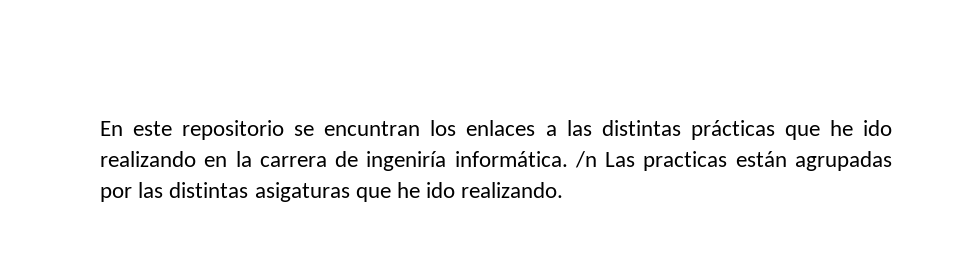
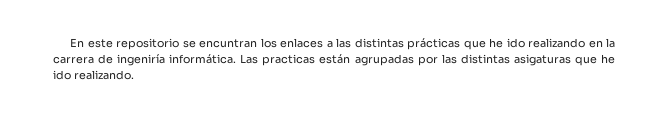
- /n Las practicas están agrupadas por las distintas asigaturas que he ido realizando.
+ Las practicas están agrupadas por las distintas asigaturas que he ido realizando.

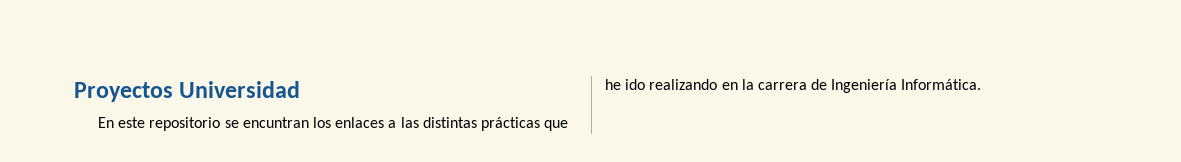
+ Proyectos Universidad
- En este repositorio se encuntran los enlaces a las distintas prácticas que he ido realizando en la carrera de ingeniría informática. Las practicas están agrupadas por las distintas asigaturas que he ido realizando.
+ En este repositorio se encuntran los enlaces a las distintas prácticas que he ido realizando en la carrera de Ingeniería Informática.

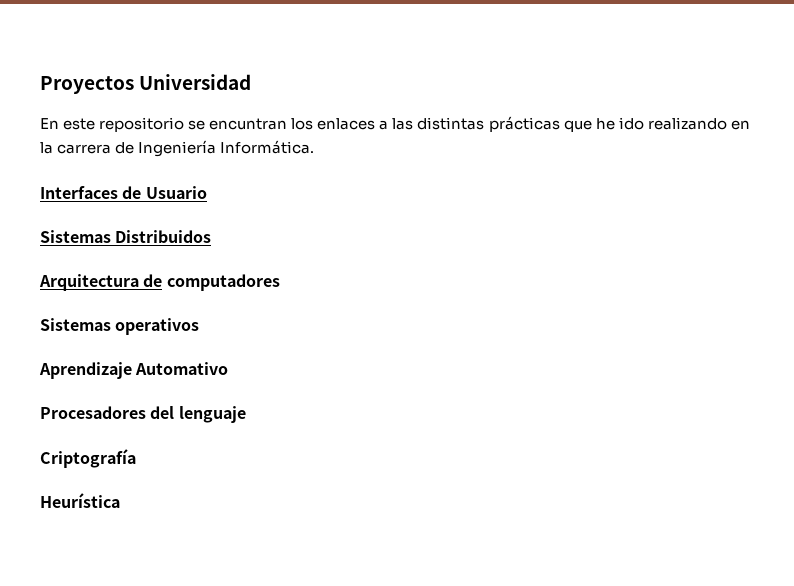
+ Interfaces de Usuario
+ Sistemas Distribuidos
+ Arquitectura de computadores
+ Sistemas operativos
+ Aprendizaje Automativo
+ Procesadores del lenguaje
+ Criptografía
+ Heurística

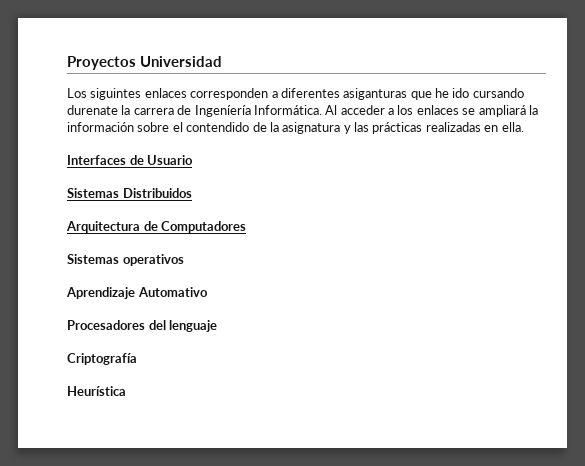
- En este repositorio se encuntran los enlaces a las distintas prácticas que he ido realizando en la carrera de Ingeniería Informática.
+ Los siguintes enlaces corresponden a diferentes asiganturas que he ido cursando durenate la carrera de Ingeníería Informática. Al acceder a los enlaces se ampliará la información sobre el contendido de la asignatura y las prácticas realizadas en ella.
- Arquitectura de computadores
+ Arquitectura de Computadores

